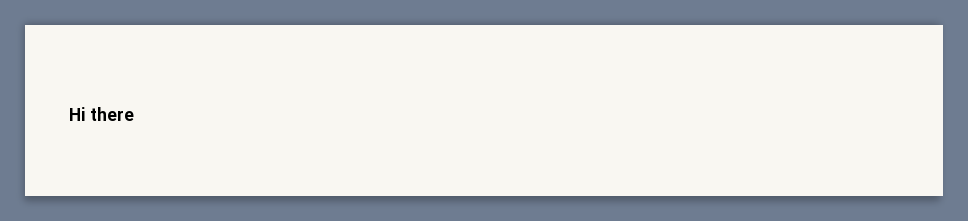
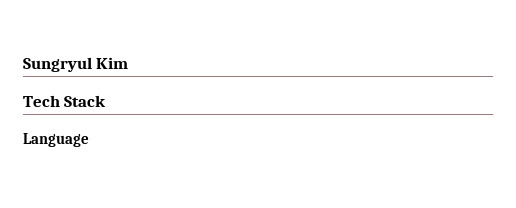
- Hi there
+ Sungryul Kim
+ Tech Stack
+ Language

